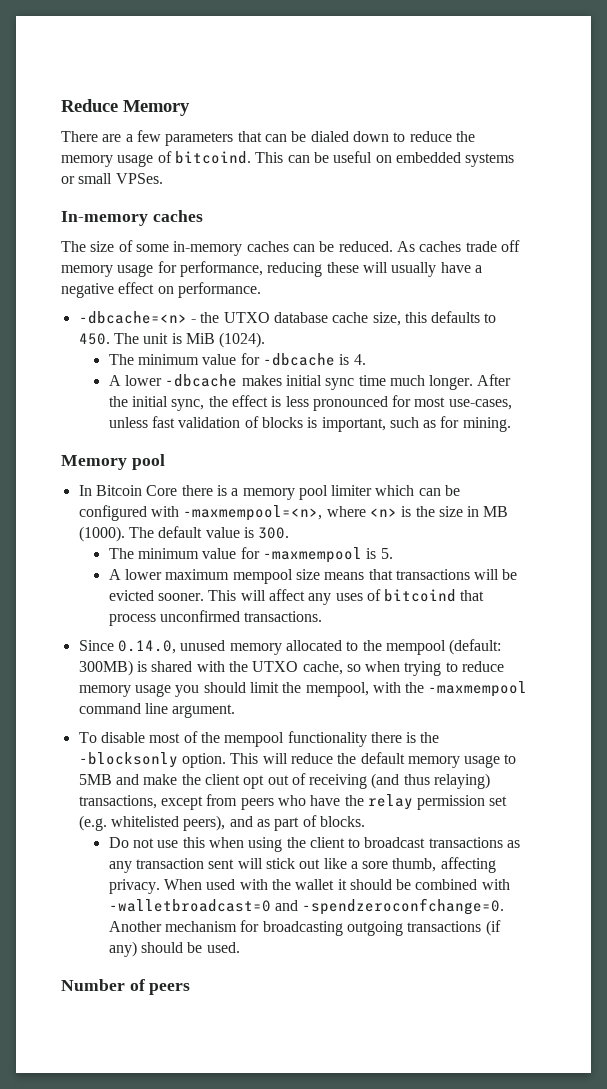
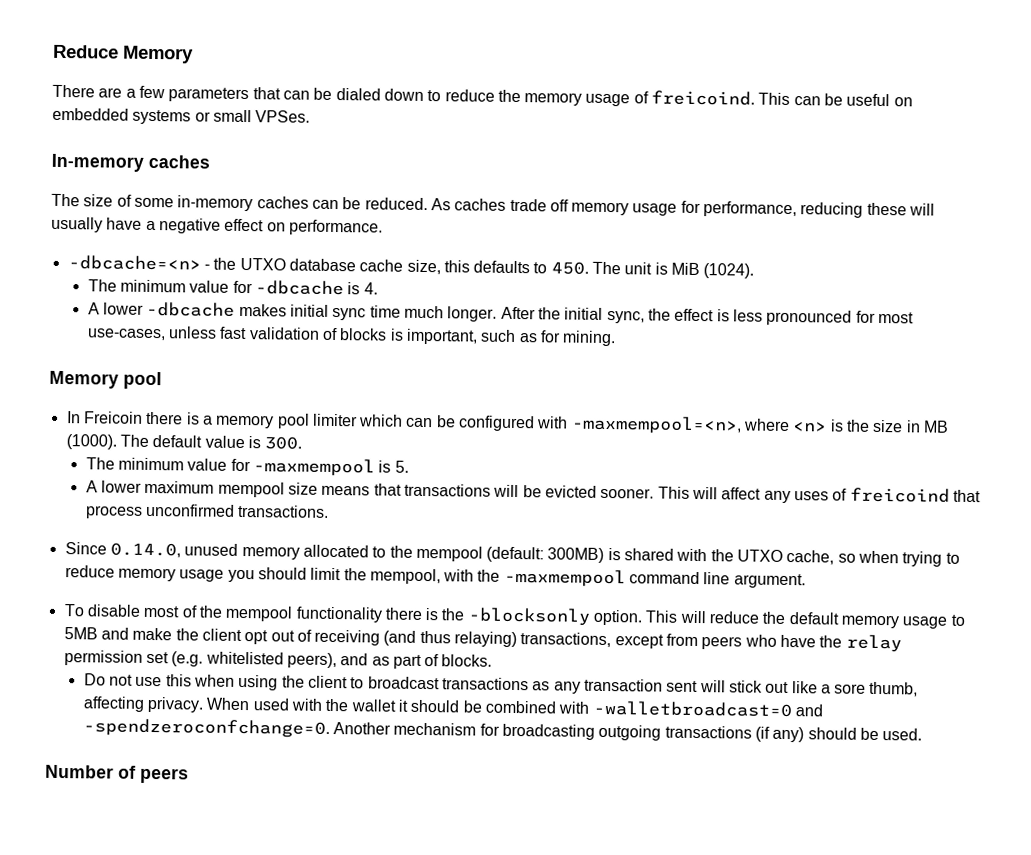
- There are a few parameters that can be dialed down to reduce the memory usage of bitcoind.
+ There are a few parameters that can be dialed down to reduce the memory usage of freicoind.
- In Bitcoin Core there is a memory pool limiter which can be configured with -maxmempool=<n>, where <n> is the size in MB (1000).
+ In Freicoin there is a memory pool limiter which can be configured with -maxmempool=<n>, where <n> is the size in MB (1000).
- This will affect any uses of bitcoind that process unconfirmed transactions.
+ This will affect any uses of freicoind that process unconfirmed transactions.

